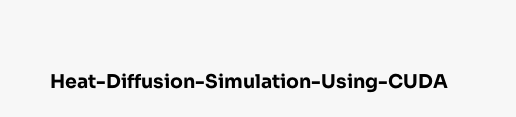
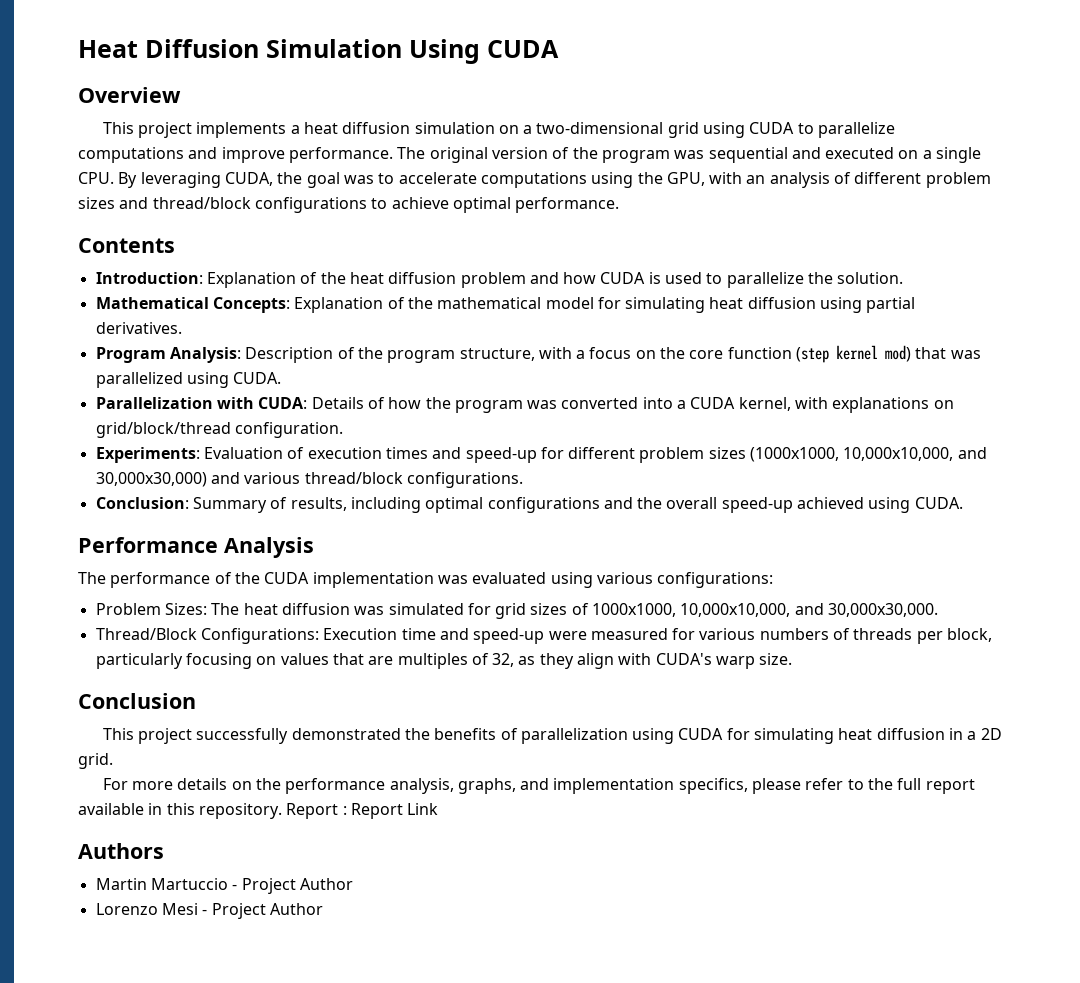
- Heat-Diffusion-Simulation-Using-CUDA
+ Heat Diffusion Simulation Using CUDA
+ Overview
+ This project implements a heat diffusion simulation on a two-dimensional grid using CUDA to parallelize computations and improve performance. The original version of the program was sequential and executed on a single CPU. By leveraging CUDA, the goal was to accelerate computations using the GPU, with an analysis of different problem sizes and thread/block configurations to achieve optimal performance.
+ Contents
+ Introduction: Explanation of the heat diffusion problem and how CUDA is used to parallelize the solution.
+ Mathematical Concepts: Explanation of the mathematical model for simulating heat diffusion using partial derivatives.
+ Program Analysis: Description of the program structure, with a focus on the core function (step kernel mod) that was parallelized using CUDA.
+ Parallelization with CUDA: Details of how the program was converted into a CUDA kernel, with explanations on grid/block/thread configuration.
+ Experiments: Evaluation of execution times and speed-up for different problem sizes (1000x1000, 10,000x10,000, and 30,000x30,000) and various thread/block configurations.
+ Conclusion: Summary of results, including optimal configurations and the overall speed-up achieved using CUDA.
+ Performance Analysis
+ The performance of the CUDA implementation was evaluated using various configurations:
+ Problem Sizes: The heat diffusion was simulated for grid sizes of 1000x1000, 10,000x10,000, and 30,000x30,000.
+ Thread/Block Configurations: Execution time and speed-up were measured for various numbers of threads per block, particularly focusing on values that are multiples of 32, as they align with CUDA's warp size.
+ Conclusion
+ This project successfully demonstrated the benefits of parallelization using CUDA for simulating heat diffusion in a 2D grid.
+ For more details on the performance analysis, graphs, and implementation specifics, please refer to the full report available in this repository. Report : Report Link
+ Authors
+ Martin Martuccio - Project Author
+ Lorenzo Mesi - Project Author

